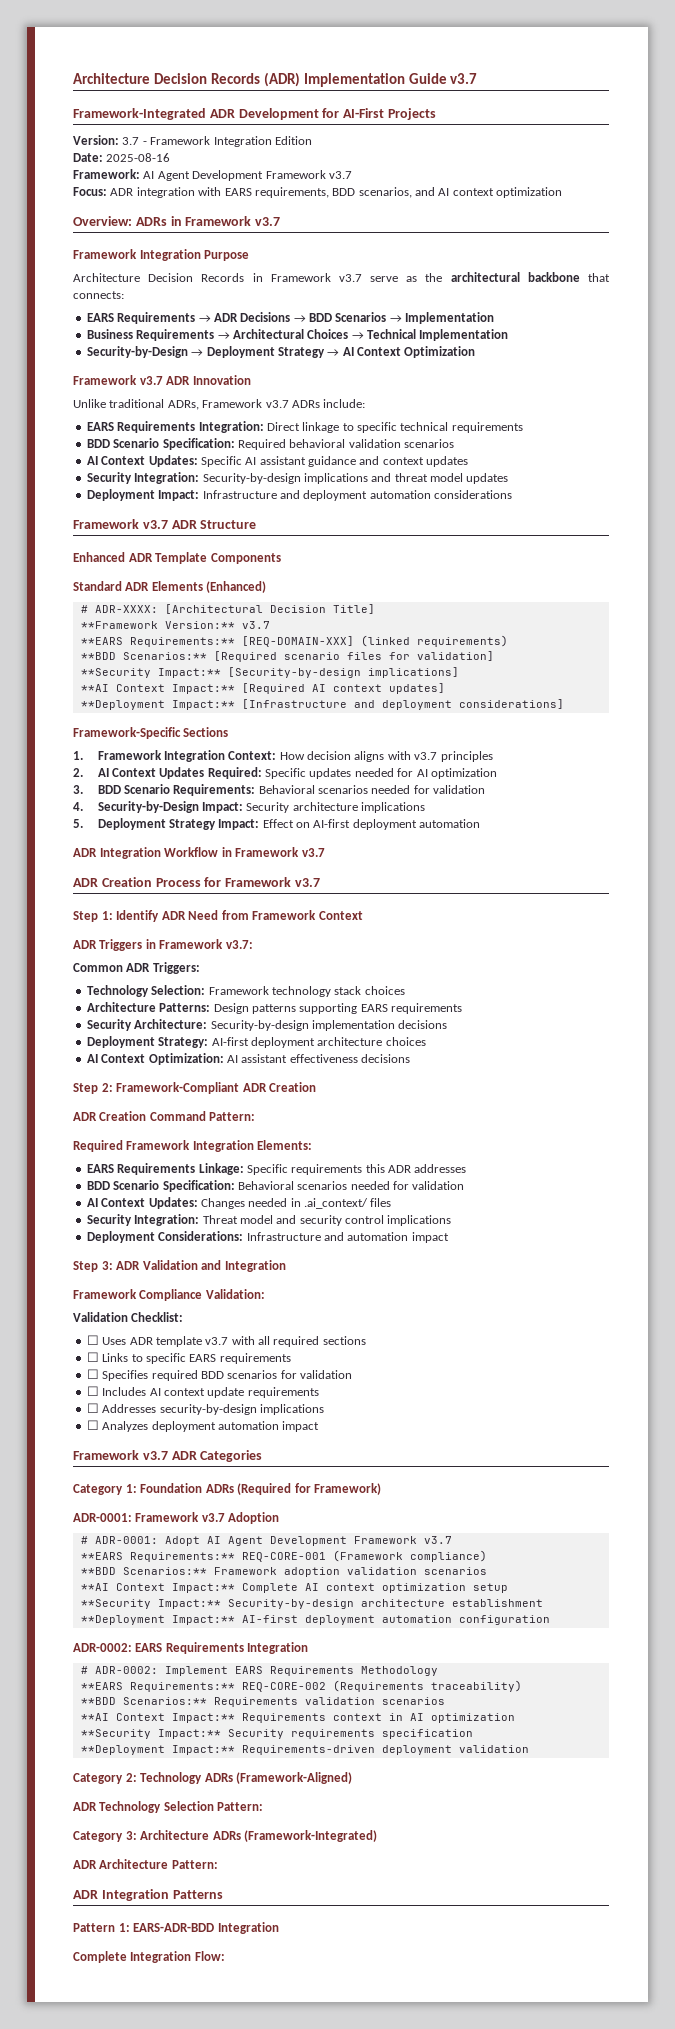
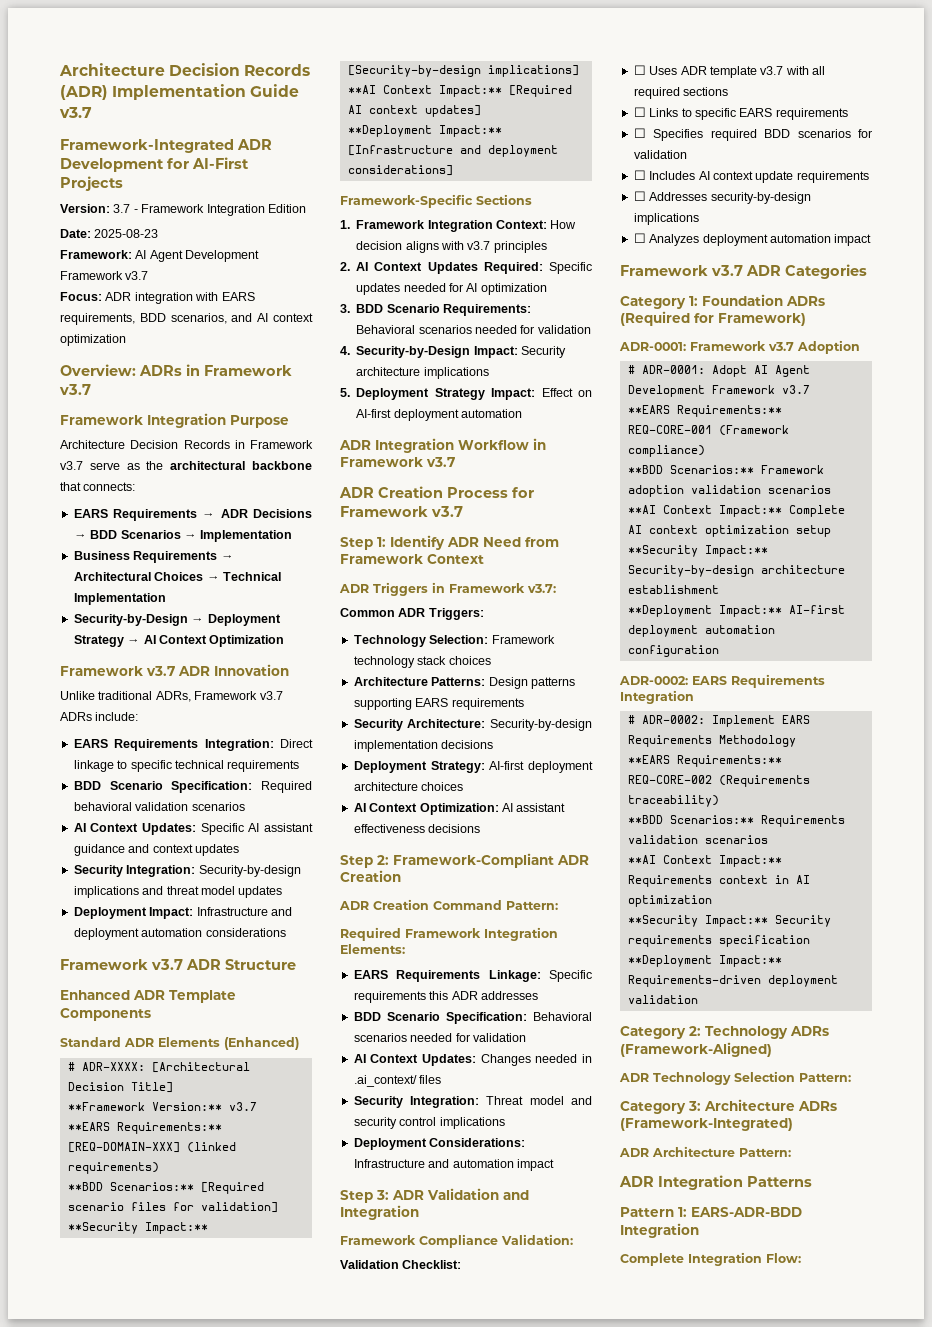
- Date: 2025-08-16
+ Date: 2025-08-23

